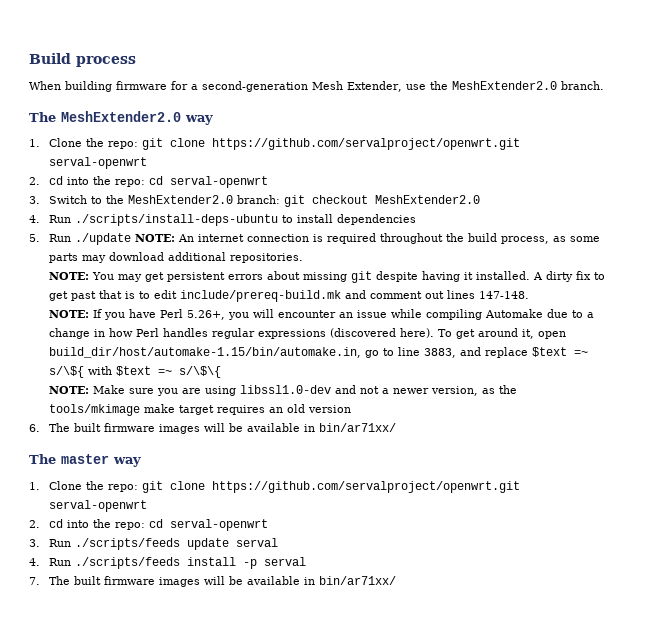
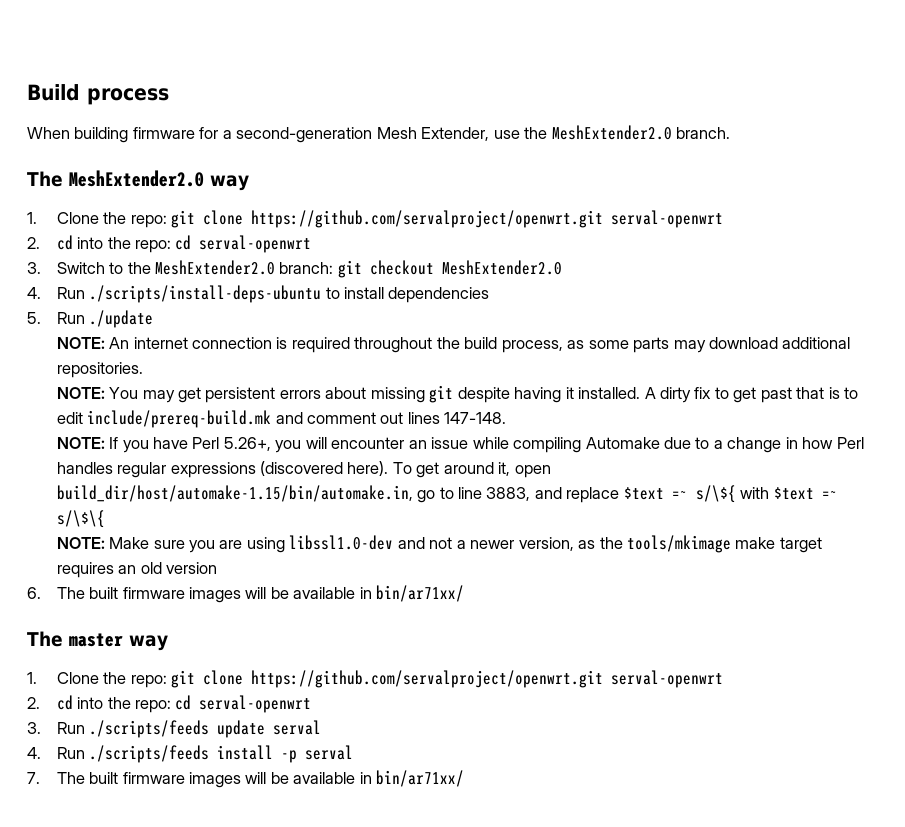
- 5. Run ./update NOTE: An internet connection is required throughout the build process, as some parts may download additional repositories.
+ 5. Run ./update
+ NOTE: An internet connection is required throughout the build process, as some parts may download additional repositories.

